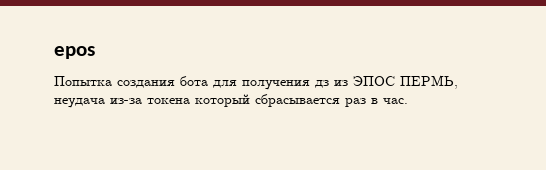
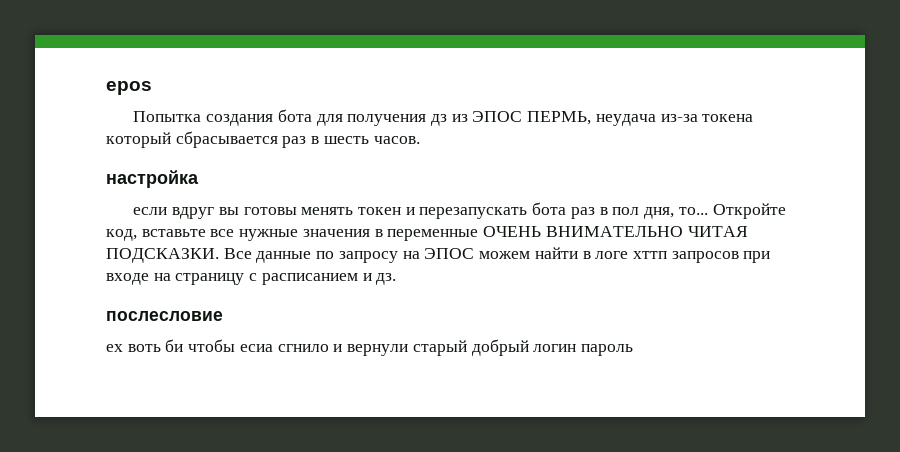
- Попытка создания бота для получения дз из ЭПОС ПЕРМЬ, неудача из-за токена который сбрасывается раз в час.
+ Попытка создания бота для получения дз из ЭПОС ПЕРМЬ, неудача из-за токена который сбрасывается раз в шесть часов.
+ настройка
+ если вдруг вы готовы менять токен и перезапускать бота раз в пол дня, то... Откройте код, вставьте все нужные значения в переменные ОЧЕНЬ ВНИМАТЕЛЬНО ЧИТАЯ ПОДСКАЗКИ. Все данные по запросу на ЭПОС можем найти в логе хттп запросов при входе на страницу с расписанием и дз.
+ послесловие
+ ех воть би чтобы есиа сгнило и вернули старый добрый логин пароль

